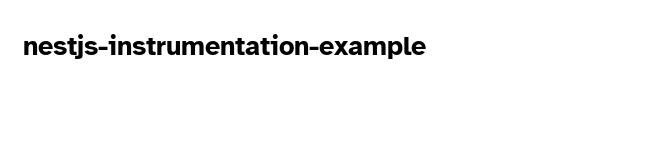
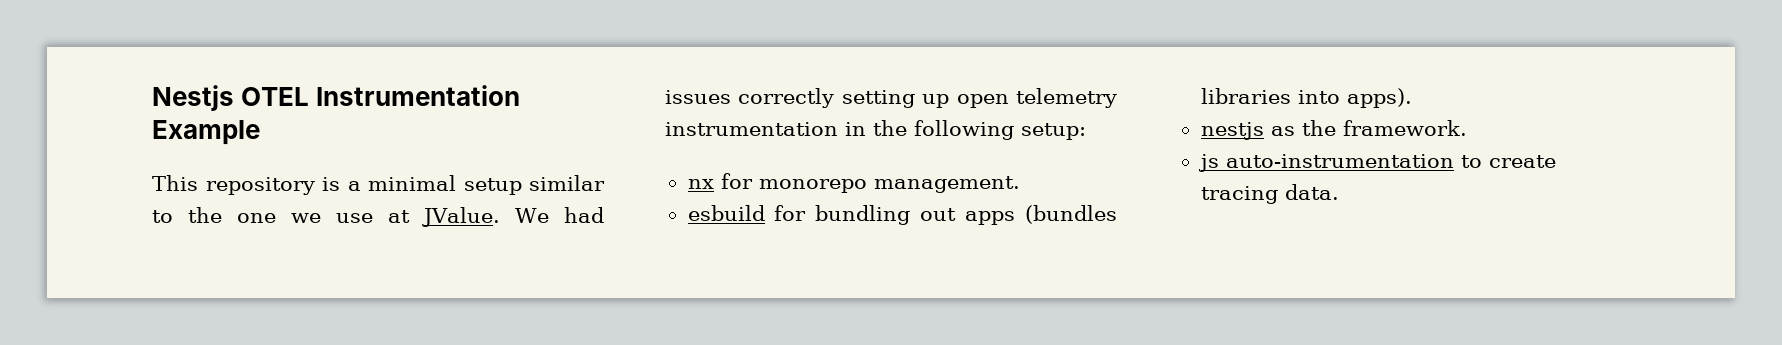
- nestjs-instrumentation-example
+ Nestjs OTEL Instrumentation Example
+ This repository is a minimal setup similar to the one we use at JValue. We had issues correctly setting up open telemetry instrumentation in the following setup:
+ nx for monorepo management.
+ esbuild for bundling out apps (bundles libraries into apps).
+ nestjs as the framework.
+ js auto-instrumentation to create tracing data.

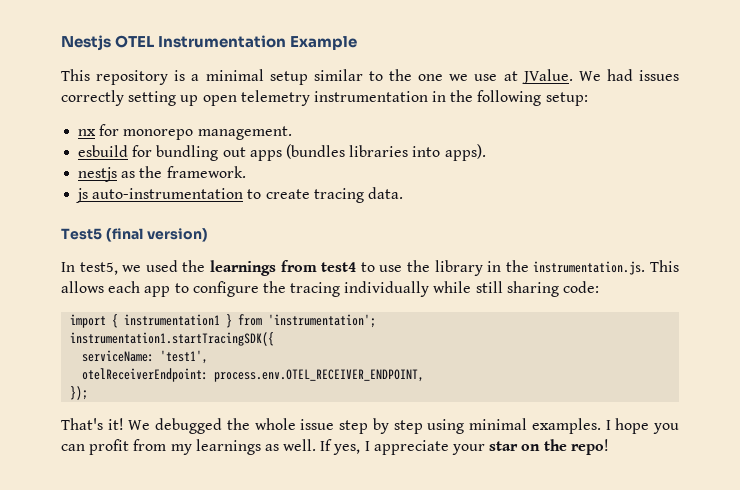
+ Test5 (final version)
+ In test5, we used the learnings from test4 to use the library in the instrumentation.js. This allows each app to configure the tracing individually while still sharing code:
+ import { instrumentation1 } from 'instrumentation';
+ instrumentation1.startTracingSDK({
+ serviceName: 'test1',
+ otelReceiverEndpoint: process.env.OTEL_RECEIVER_ENDPOINT,
+ });
+ That's it! We debugged the whole issue step by step using minimal examples. I hope you can profit from my learnings as well. If yes, I appreciate your star on the repo!

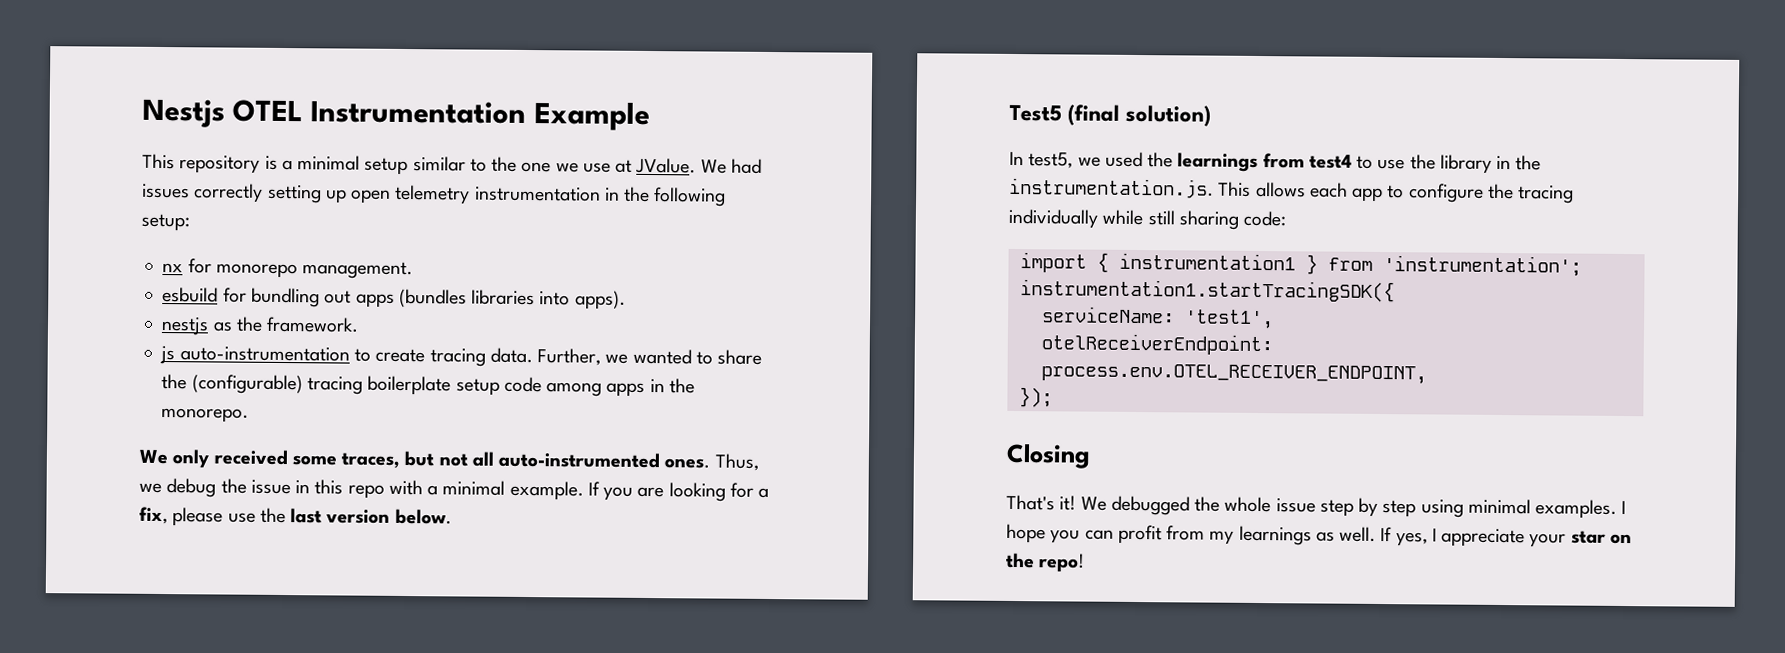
+ Further, we wanted to share the (configurable) tracing boilerplate setup code among apps in the monorepo.
+ We only received some traces, but not all auto-instrumented ones. Thus, we debug the issue in this repo with a minimal example. If you are looking for a fix, please use the last version below.
- Test5 (final version)
+ Test5 (final solution)
+ Closing

